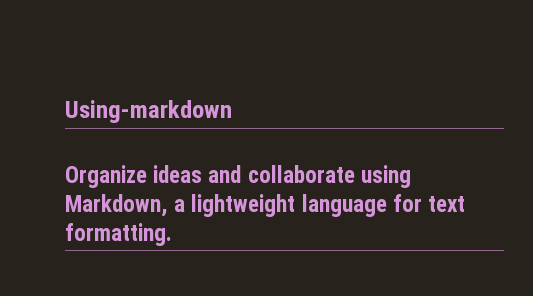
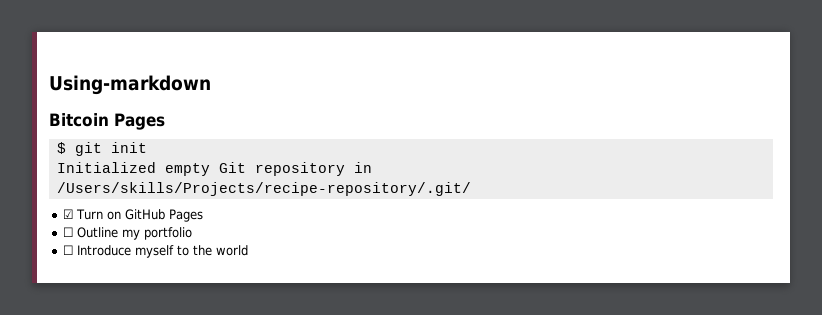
- Organize ideas and collaborate using Markdown, a lightweight language for text formatting.
+ Bitcoin Pages
+ $ git init
+ Initialized empty Git repository in /Users/skills/Projects/recipe-repository/.git/
+ ☑ Turn on GitHub Pages
+ ☐ Outline my portfolio
+ ☐ Introduce myself to the world

